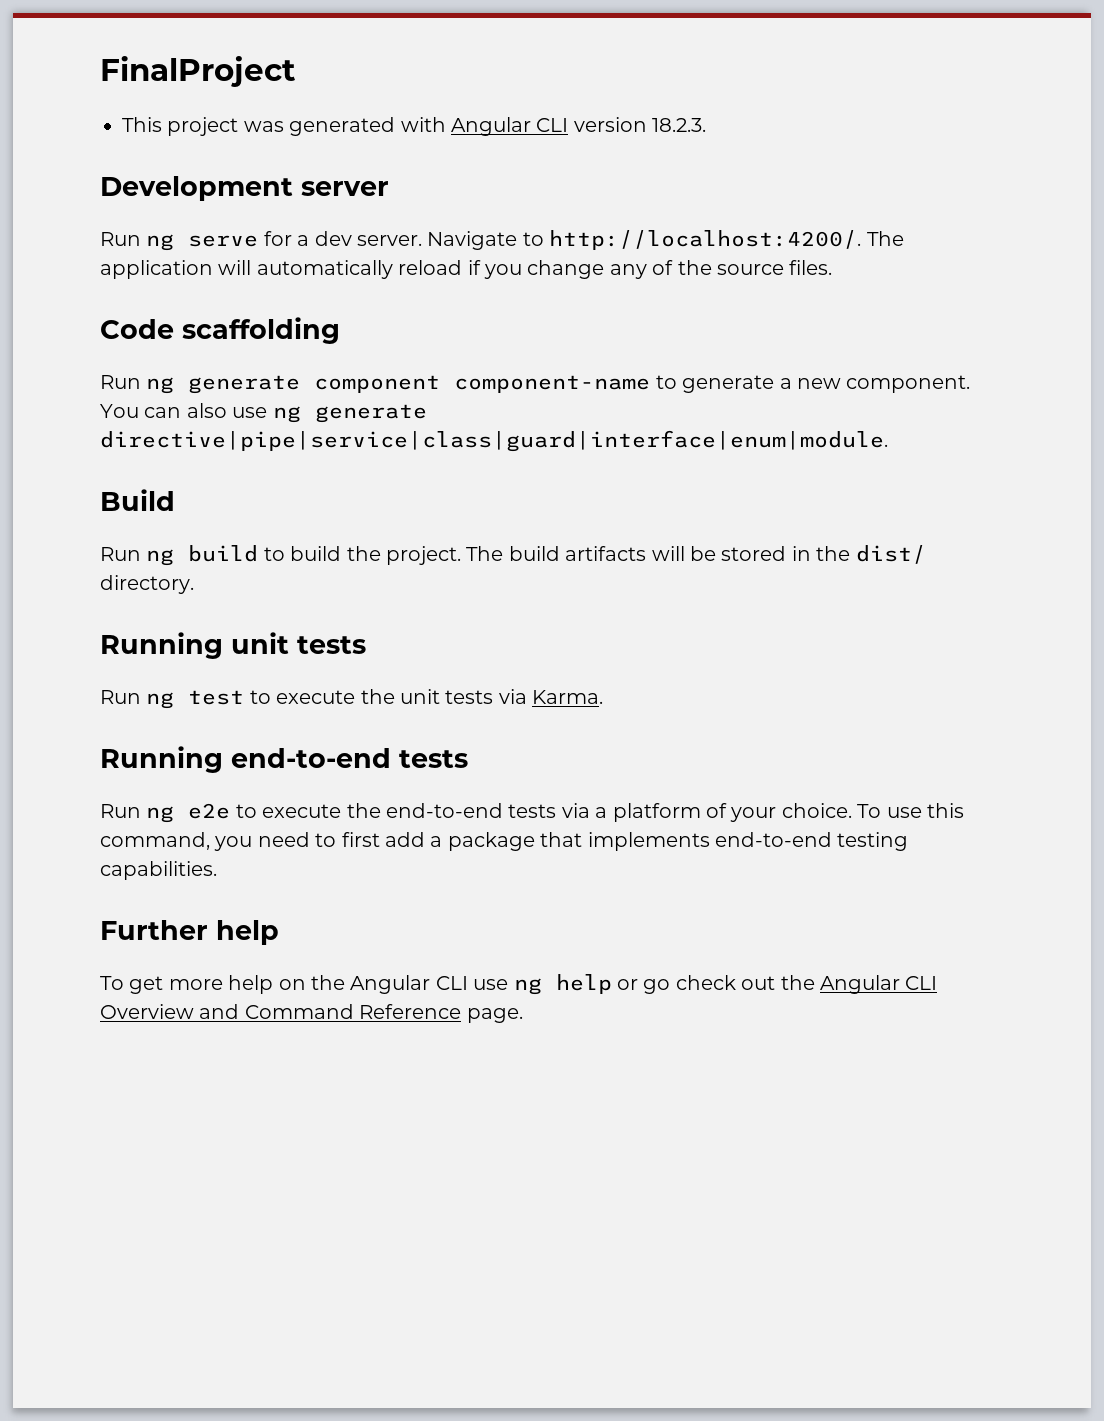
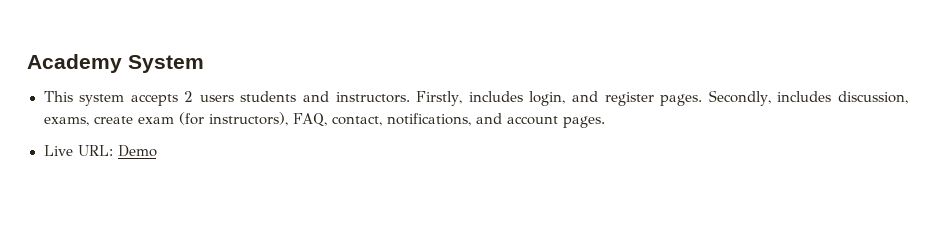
- FinalProject
+ Academy System
- This project was generated with Angular CLI version 18.2.3.
- Development server
- Run ng serve for a dev server. Navigate to http://localhost:4200/. The application will automatically reload if you change any of the source files.
- Code scaffolding
- Run ng generate component component-name to generate a new component. You can also use ng generate directive|pipe|service|class|guard|interface|enum|module.
- Build
- Run ng build to build the project. The build artifacts will be stored in the dist/ directory.
- Running unit tests
- Run ng test to execute the unit tests via Karma.
- Running end-to-end tests
- Run ng e2e to execute the end-to-end tests via a platform of your choice. To use this command, you need to first add a package that implements end-to-end testing capabilities.
- Further help
- To get more help on the Angular CLI use ng help or go check out the Angular CLI Overview and Command Reference page.
+ This system accepts 2 users students and instructors. Firstly, includes login, and register pages. Secondly, includes discussion, exams, create exam (for instructors), FAQ, contact, notifications, and account pages.
+ Live URL: Demo

